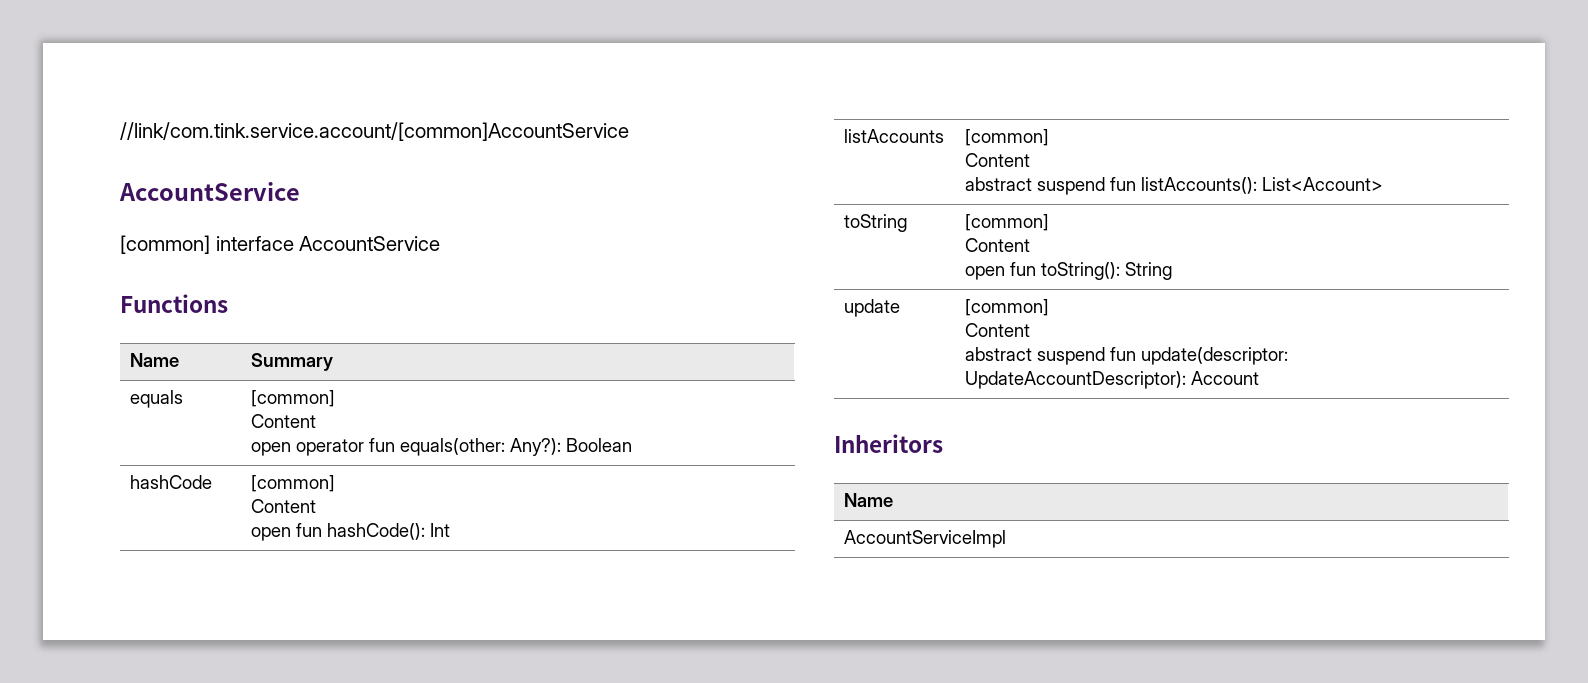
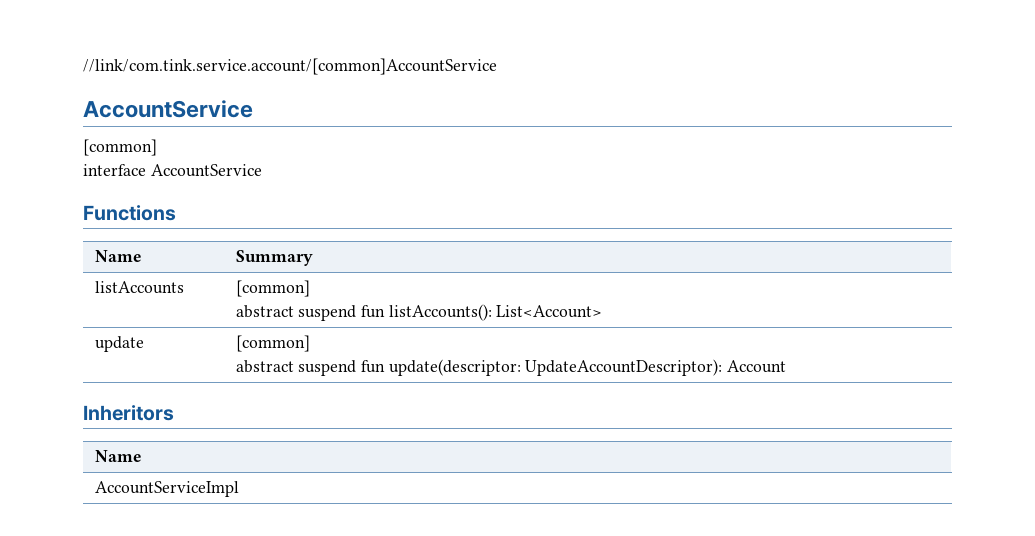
  //link/com.tink.service.account/[common]AccountService
  AccountService
- [common] interface AccountService
+ [common]
+ interface AccountService
- equals | [common]
- Content
- open operator fun equals(other: Any?): Boolean
- hashCode | [common]
- Content
- open fun hashCode(): Int
  listAccounts | [common]
- Content
- toString | [common]
- Content
- open fun toString(): String
  update | [common]
- Content

